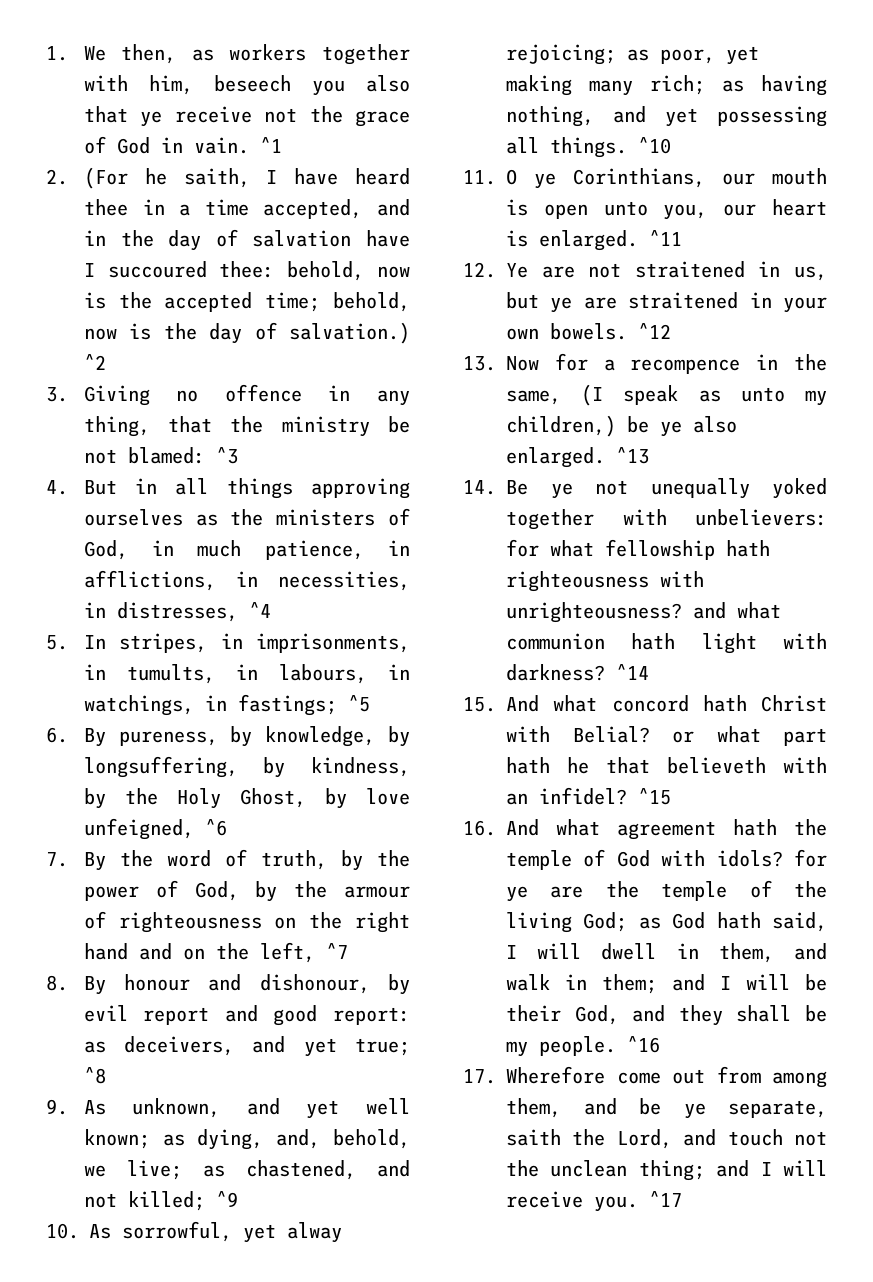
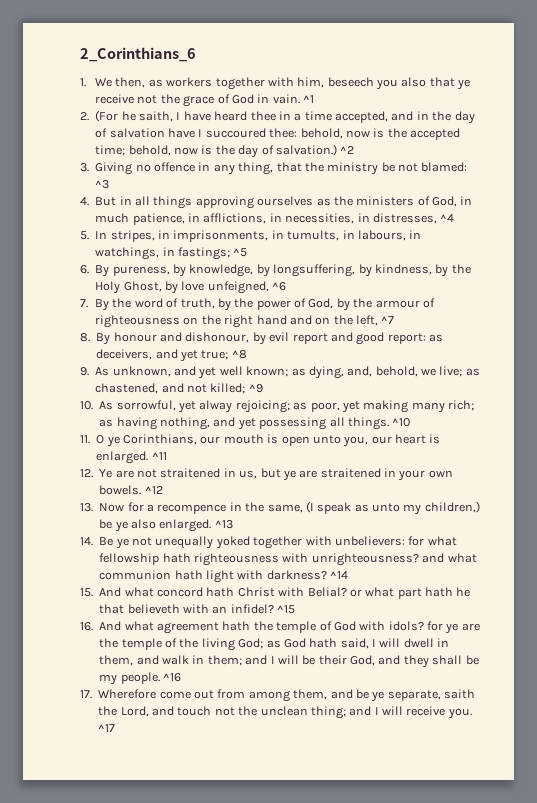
+ 2_Corinthians_6

